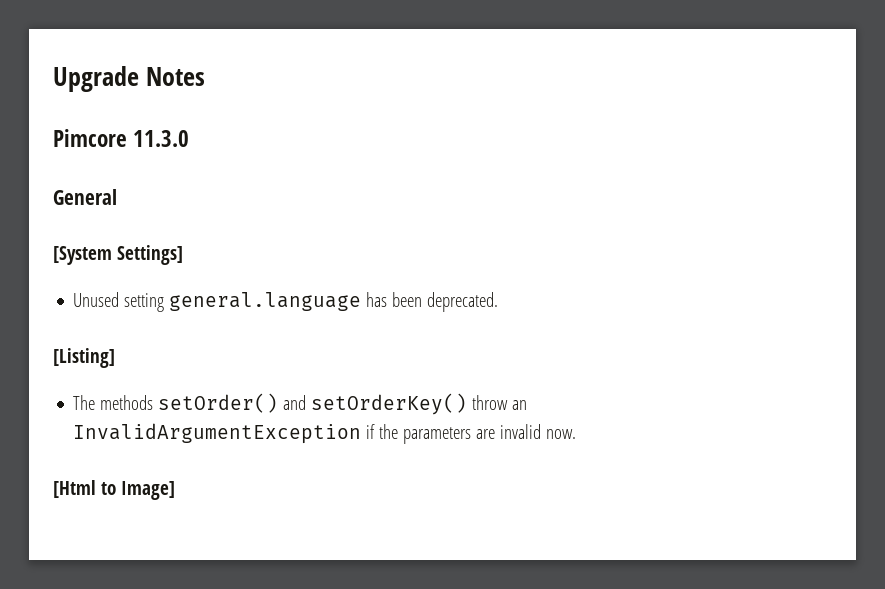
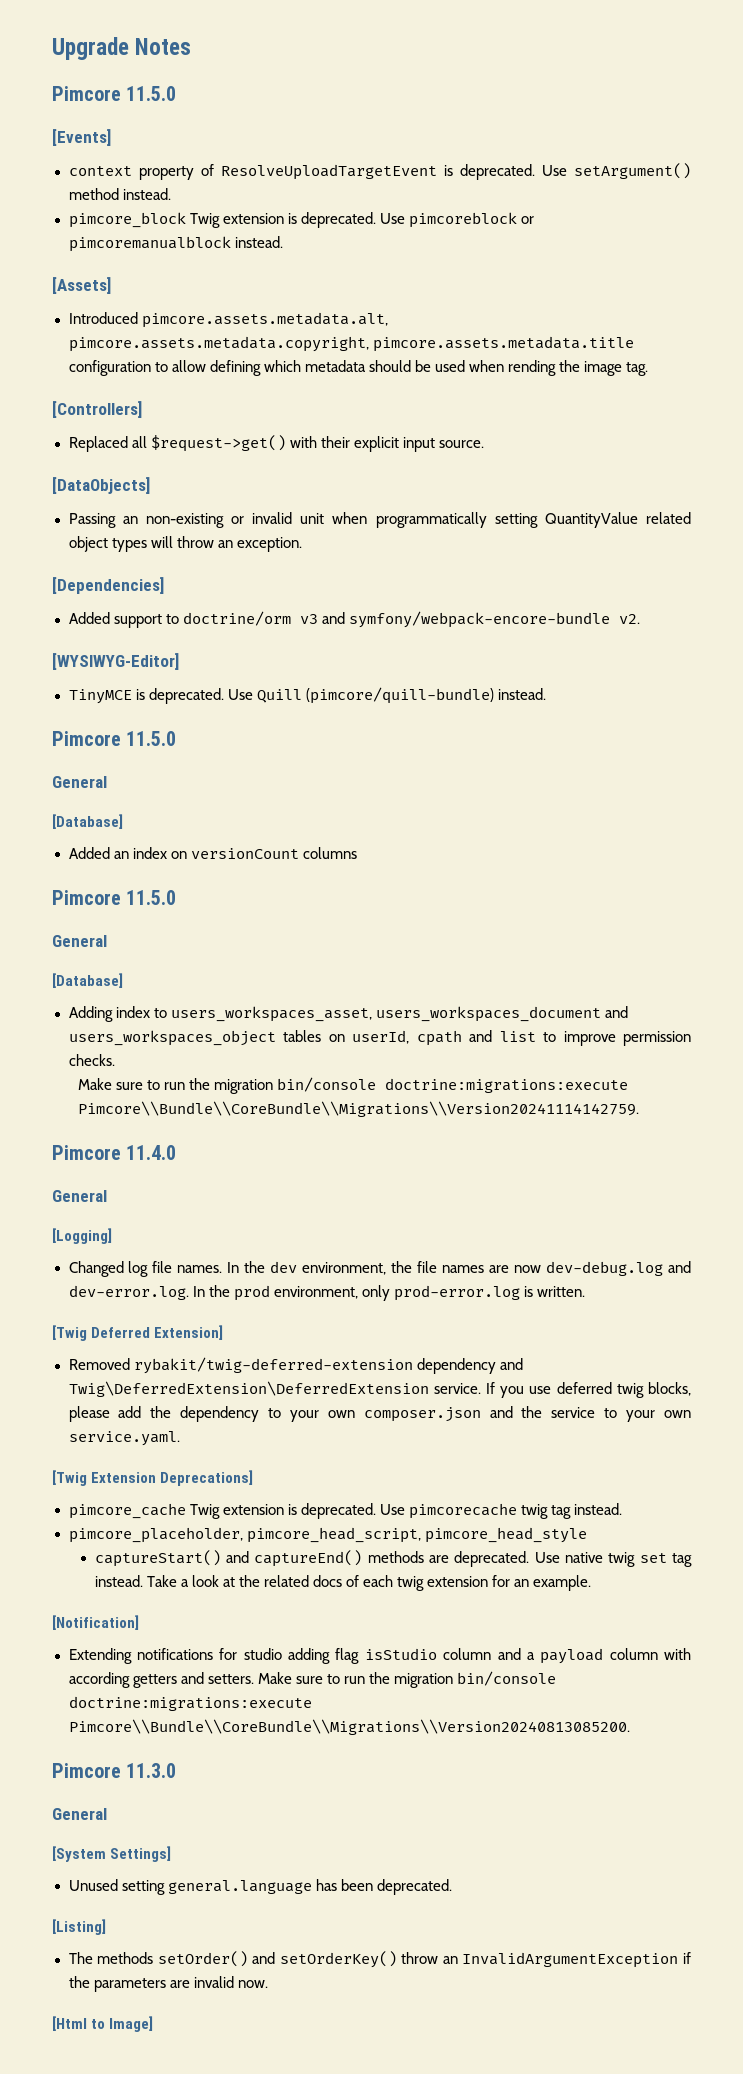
  Upgrade Notes
+ Pimcore 11.5.0
+ [Events]
+ context property of ResolveUploadTargetEvent is deprecated. Use setArgument() method instead.
+ pimcore_block Twig extension is deprecated. Use pimcoreblock or pimcoremanualblock instead.
+ [Assets]
+ Introduced pimcore.assets.metadata.alt, pimcore.assets.metadata.copyright, pimcore.assets.metadata.title configuration to allow defining which metadata should be used when rending the image tag.
+ [Controllers]
+ Replaced all $request->get() with their explicit input source.
+ [DataObjects]
+ Passing an non-existing or invalid unit when programmatically setting QuantityValue related object types will throw an exception.
+ [Dependencies]
+ Added support to doctrine/orm v3 and symfony/webpack-encore-bundle v2.
+ [WYSIWYG-Editor]
+ TinyMCE is deprecated. Use Quill (pimcore/quill-bundle) instead.
+ Pimcore 11.5.0
+ General
+ [Database]
+ Added an index on versionCount columns
+ Pimcore 11.5.0
+ General
+ [Database]
+ Adding index to users_workspaces_asset, users_workspaces_document and users_workspaces_object tables on userId, cpath and list to improve permission checks.
+ Make sure to run the migration bin/console doctrine:migrations:execute Pimcore\\Bundle\\CoreBundle\\Migrations\\Version20241114142759.
+ Pimcore 11.4.0
+ General
+ [Logging]
+ Changed log file names. In the dev environment, the file names are now dev-debug.log and dev-error.log. In the prod environment, only prod-error.log is written.
+ [Twig Deferred Extension]
+ Removed rybakit/twig-deferred-extension dependency and Twig\DeferredExtension\DeferredExtension service. If you use deferred twig blocks, please add the dependency to your own composer.json and the service to your own service.yaml.
+ [Twig Extension Deprecations]
+ pimcore_cache Twig extension is deprecated. Use pimcorecache twig tag instead.
+ pimcore_placeholder, pimcore_head_script, pimcore_head_style
+ captureStart() and captureEnd() methods are deprecated. Use native twig set tag instead. Take a look at the related docs of each twig extension for an example.
+ [Notification]
+ Extending notifications for studio adding flag isStudio column and a payload column with according getters and setters. Make sure to run the migration bin/console doctrine:migrations:execute Pimcore\\Bundle\\CoreBundle\\Migrations\\Version20240813085200.

